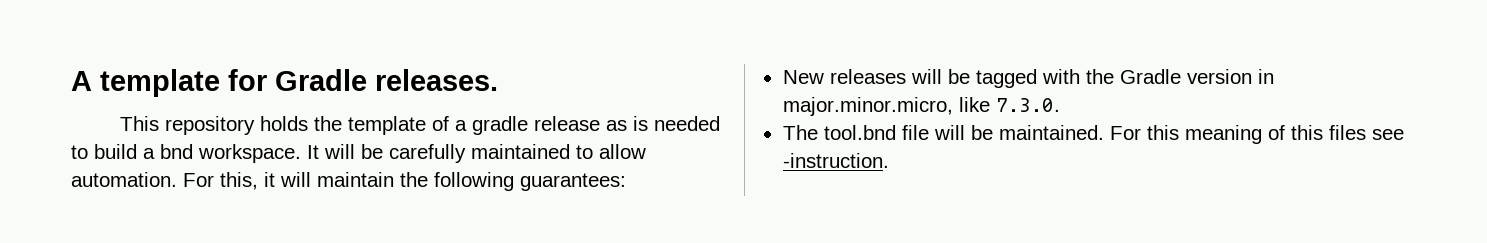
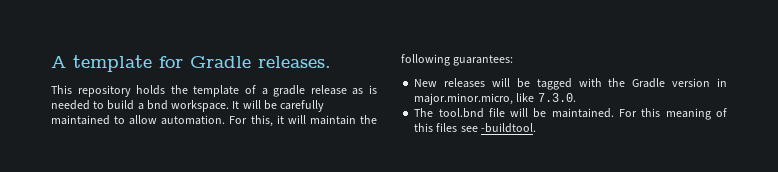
- For this meaning of this files see -instruction.
+ For this meaning of this files see -buildtool.

